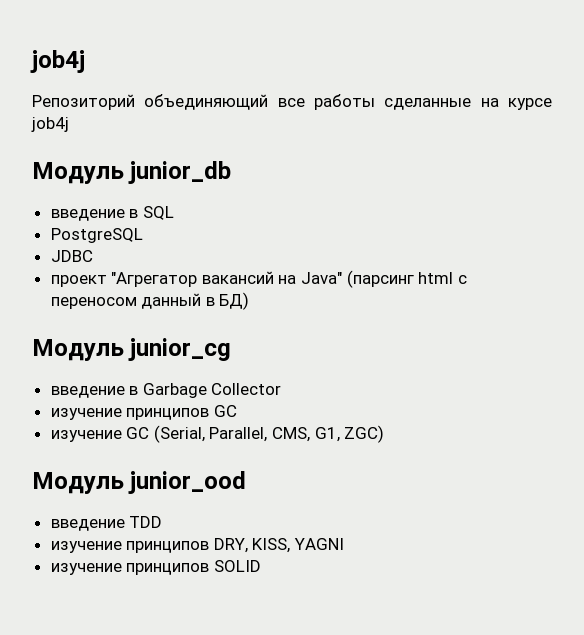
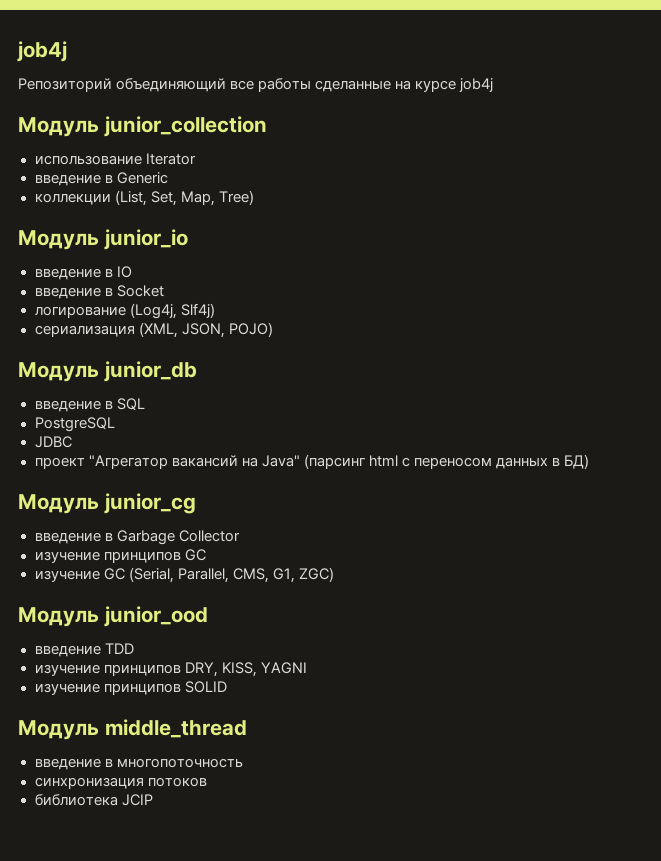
+ Модуль junior_collection
+ использование Iterator
+ введение в Generic
+ коллекции (List, Set, Map, Tree)
+ Модуль junior_io
+ введение в IO
+ введение в Socket
+ логирование (Log4j, Slf4j)
+ сериализация (XML, JSON, POJO)
- проект "Агрегатор вакансий на Java" (парсинг html c переносом данный в БД)
+ проект "Агрегатор вакансий на Java" (парсинг html c переносом данных в БД)
+ Модуль middle_thread
+ введение в многопоточность
+ синхронизация потоков
+ библиотека JCIP

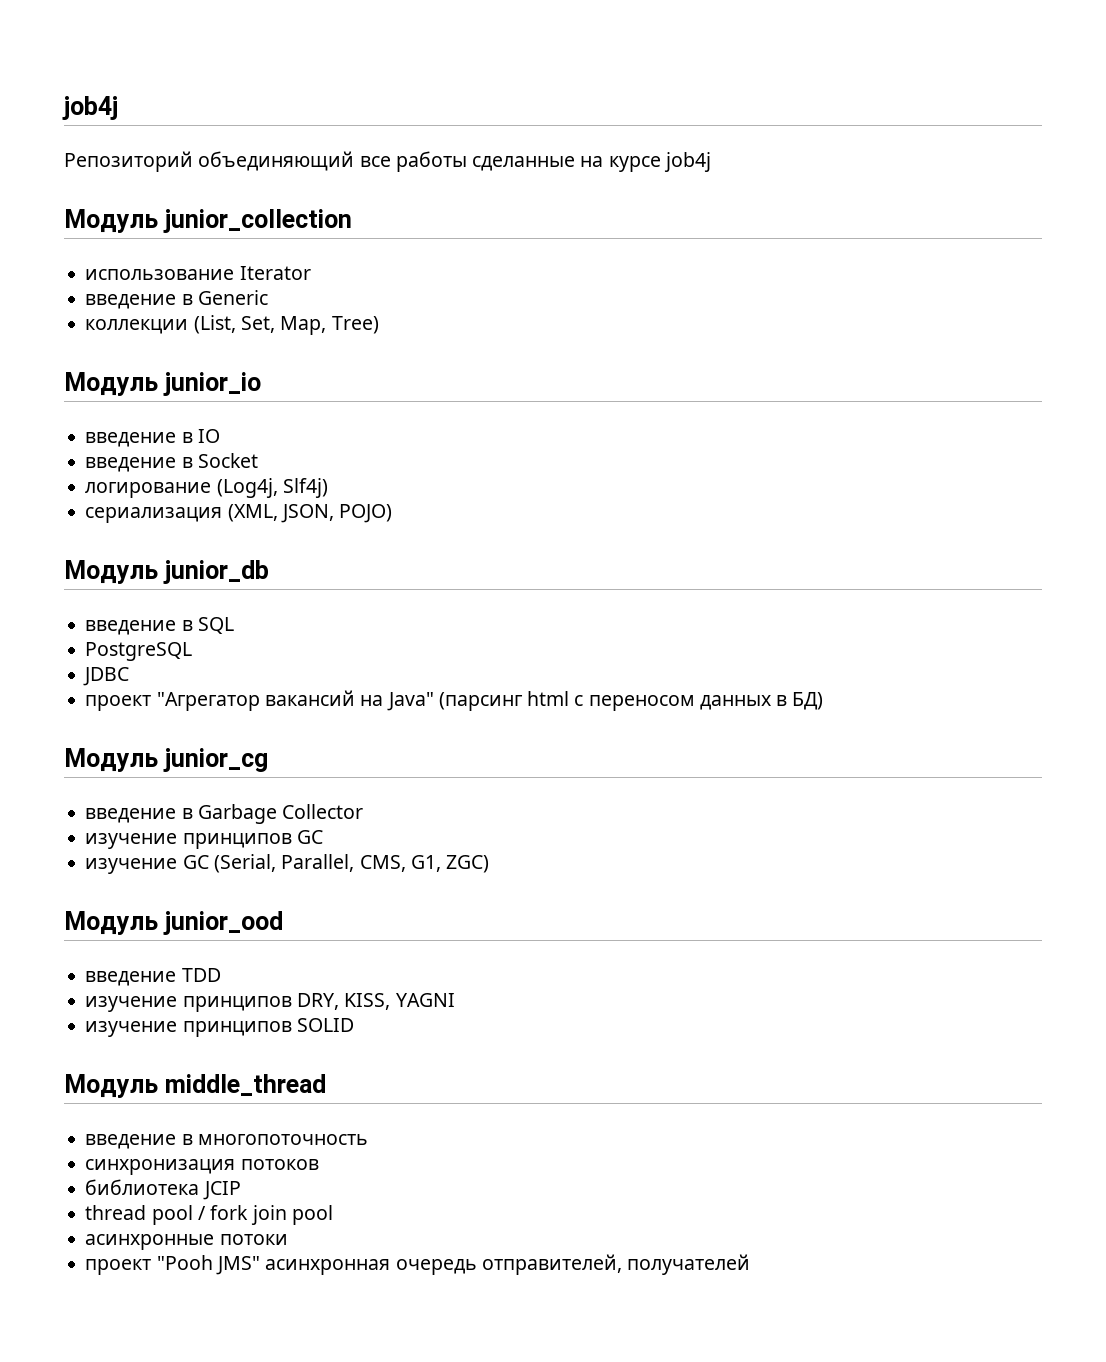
+ thread pool / fork join pool
+ асинхронные потоки
+ проект "Pooh JMS" асинхронная очередь отправителей, получателей

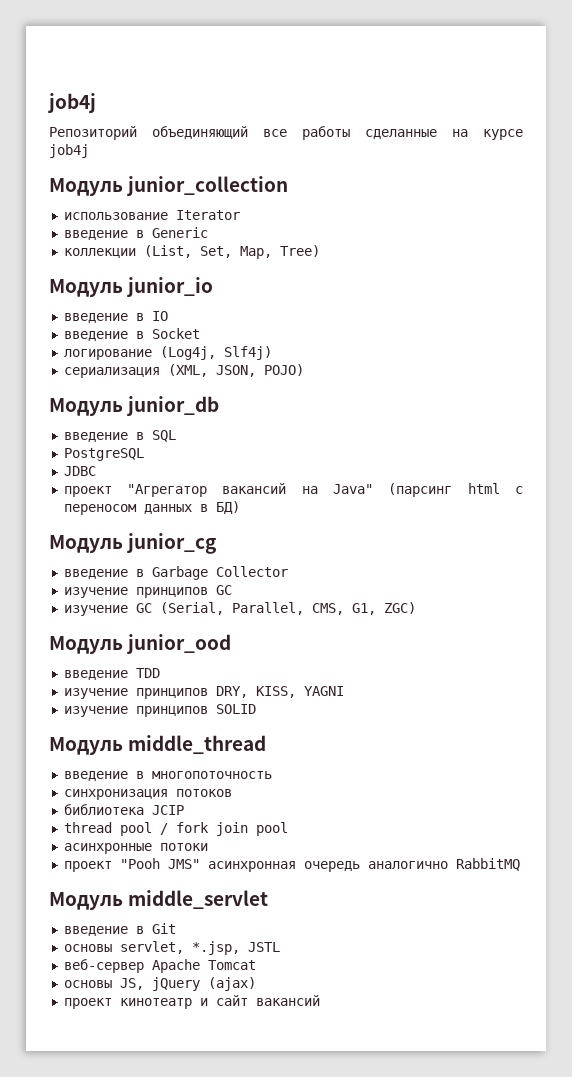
- проект "Pooh JMS" асинхронная очередь отправителей, получателей
+ проект "Pooh JMS" асинхронная очередь аналогично RabbitMQ
+ Модуль middle_servlet
+ введение в Git
+ основы servlet, *.jsp, JSTL
+ веб-сервер Apache Tomcat
+ основы JS, jQuery (ajax)
+ проект кинотеатр и сайт вакансий

